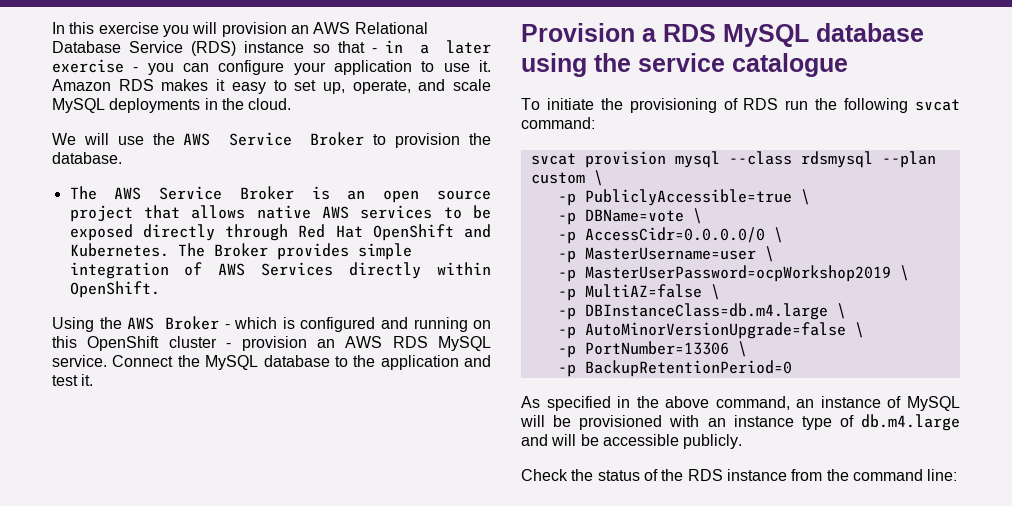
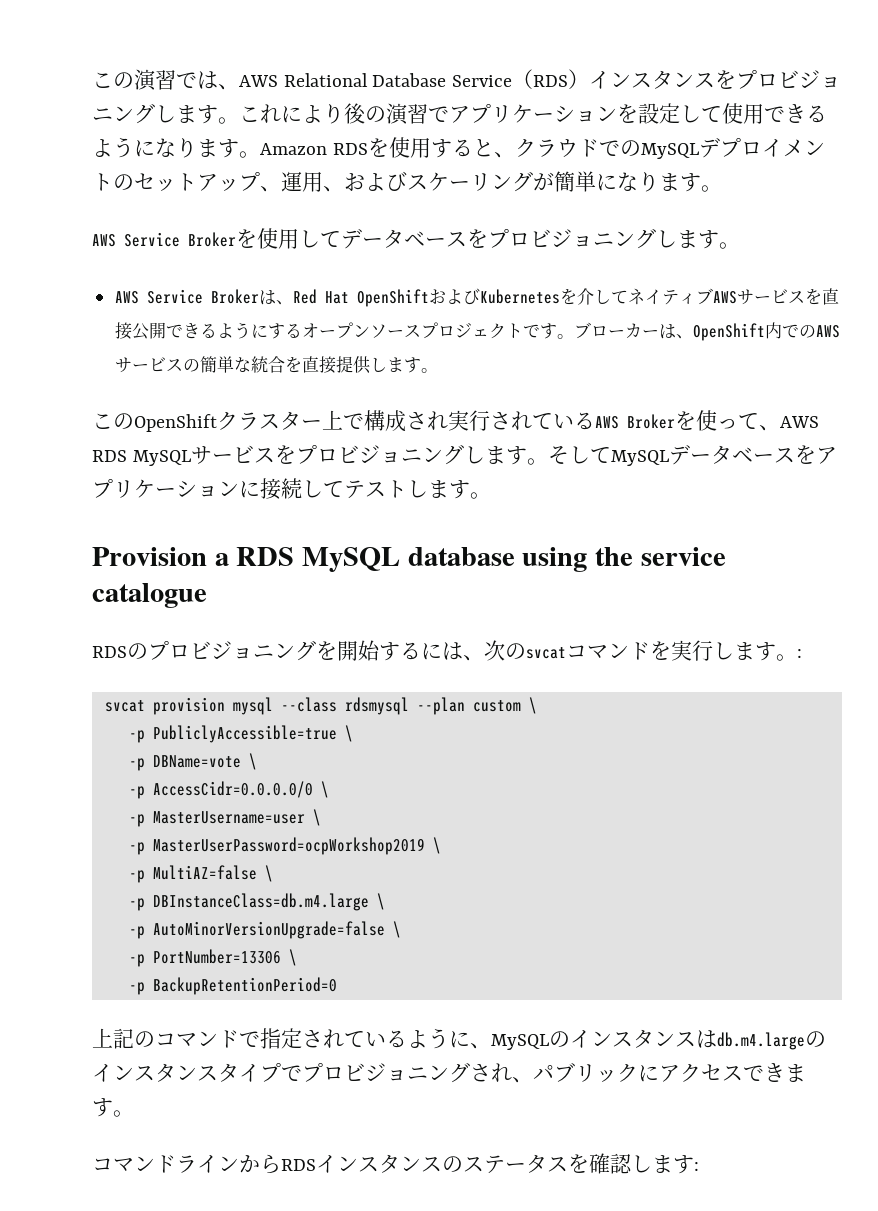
- In this exercise you will provision an AWS Relational Database Service (RDS) instance so that - in a later exercise - you can configure your application to use it. Amazon RDS makes it easy to set up, operate, and scale MySQL deployments in the cloud.
- We will use the AWS Service Broker to provision the database.
- The AWS Service Broker is an open source project that allows native AWS services to be exposed directly through Red Hat OpenShift and Kubernetes. The Broker provides simple integration of AWS Services directly within OpenShift.
- Using the AWS Broker - which is configured and running on this OpenShift cluster - provision an AWS RDS MySQL service. Connect the MySQL database to the application and test it.
+ この演習では、AWS Relational Database Service（RDS）インスタンスをプロビジョニングします。これにより後の演習でアプリケーションを設定して使用できるようになります。Amazon RDSを使用すると、クラウドでのMySQLデプロイメントのセットアップ、運用、およびスケーリングが簡単になります。
+ AWS Service Brokerを使用してデータベースをプロビジョニングします。
+ AWS Service Brokerは、Red Hat OpenShiftおよびKubernetesを介してネイティブAWSサービスを直接公開できるようにするオープンソースプロジェクトです。ブローカーは、OpenShift内でのAWSサービスの簡単な統合を直接提供します。
+ このOpenShiftクラスター上で構成され実行されているAWS Brokerを使って、AWS RDS MySQLサービスをプロビジョニングします。そしてMySQLデータベースをアプリケーションに接続してテストします。
- To initiate the provisioning of RDS run the following svcat command:
+ RDSのプロビジョニングを開始するには、次のsvcatコマンドを実行します。:
- As specified in the above command, an instance of MySQL will be provisioned with an instance type of db.m4.large and will be accessible publicly.
- Check the status of the RDS instance from the command line:
+ 上記のコマンドで指定されているように、MySQLのインスタンスはdb.m4.largeのインスタンスタイプでプロビジョニングされ、パブリックにアクセスできます。
+ コマンドラインからRDSインスタンスのステータスを確認します:

